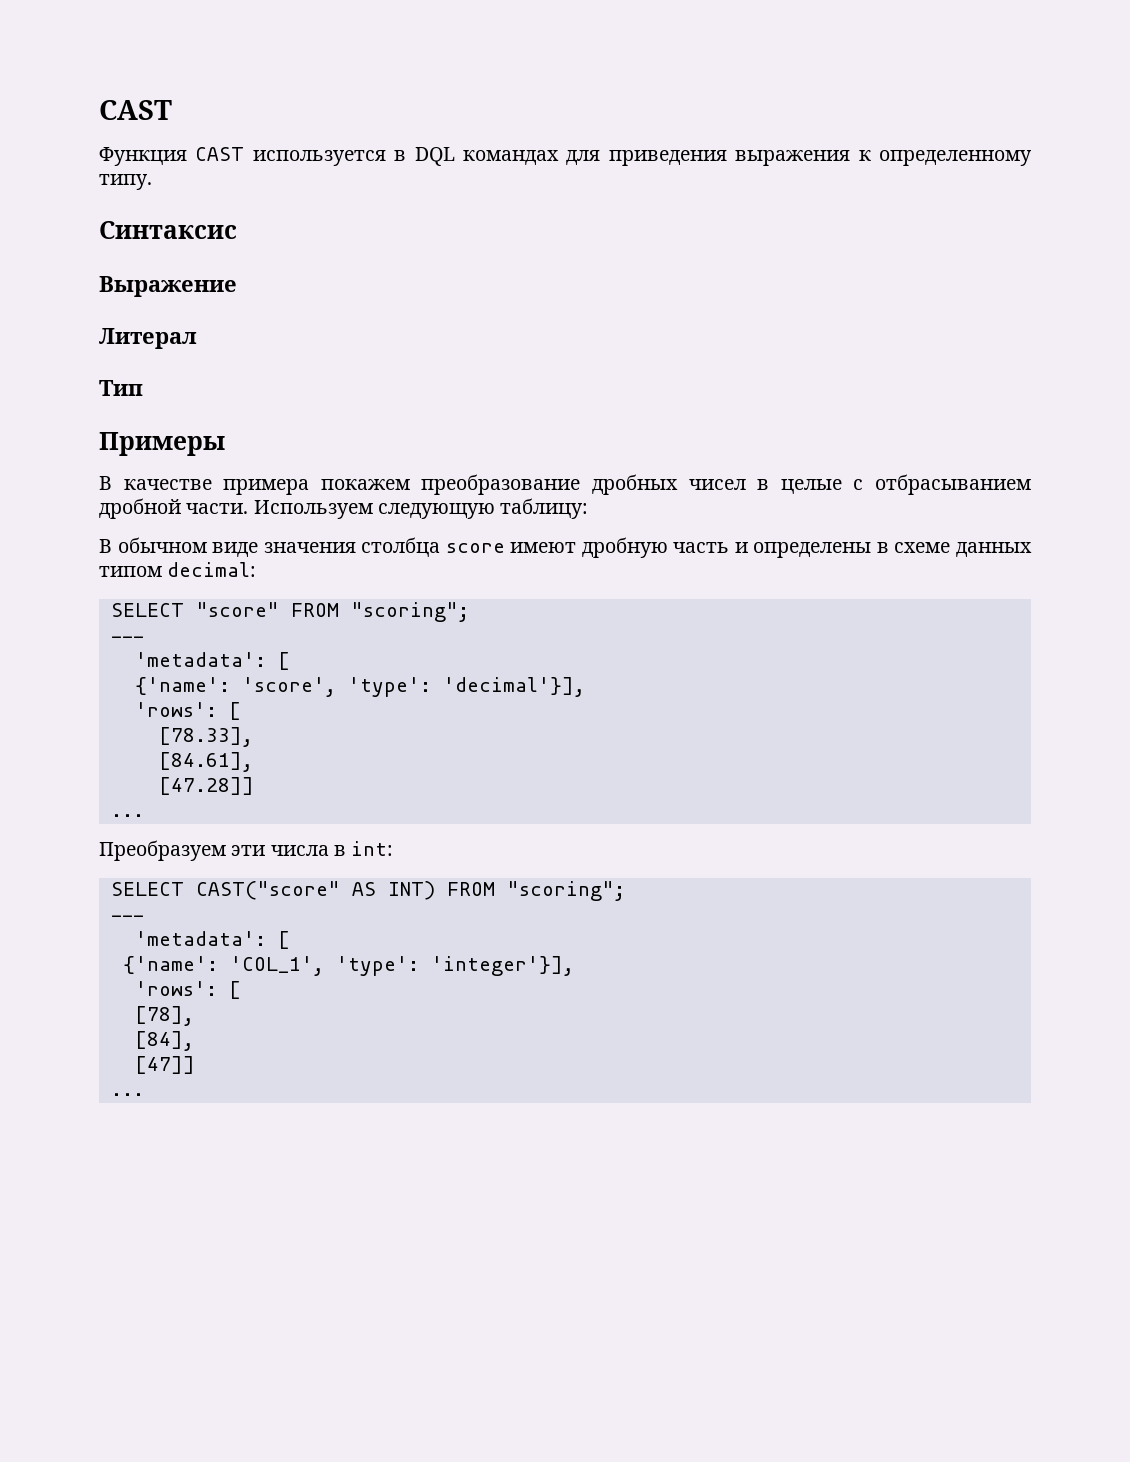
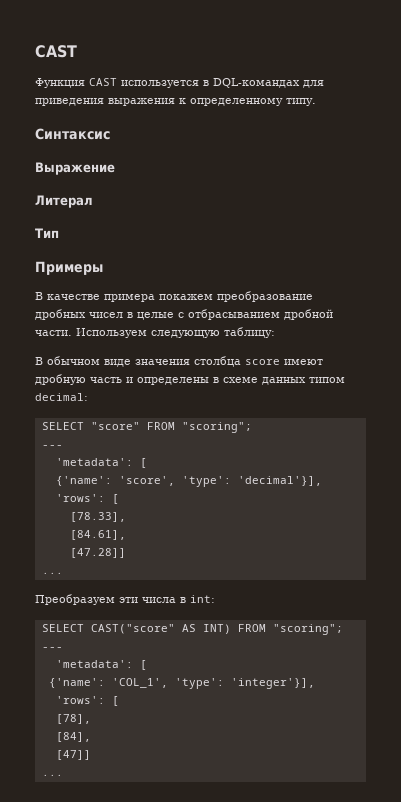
- Функция CAST используется в DQL командах для приведения выражения к определенному типу.
+ Функция CAST используется в DQL-командах для приведения выражения к определенному типу.

